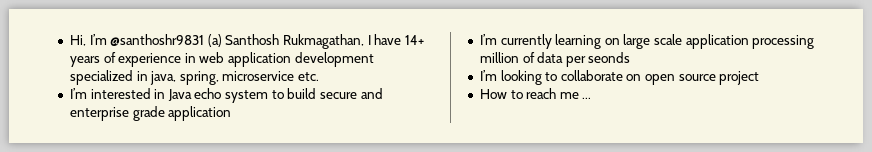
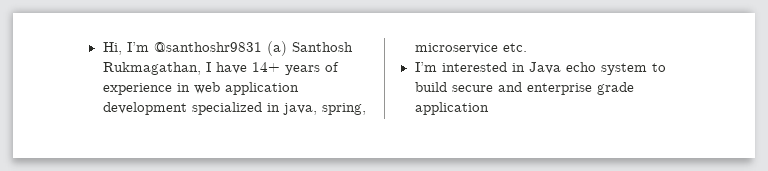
- I’m currently learning on large scale application processing million of data per seonds
- I’m looking to collaborate on open source project
- How to reach me ...

